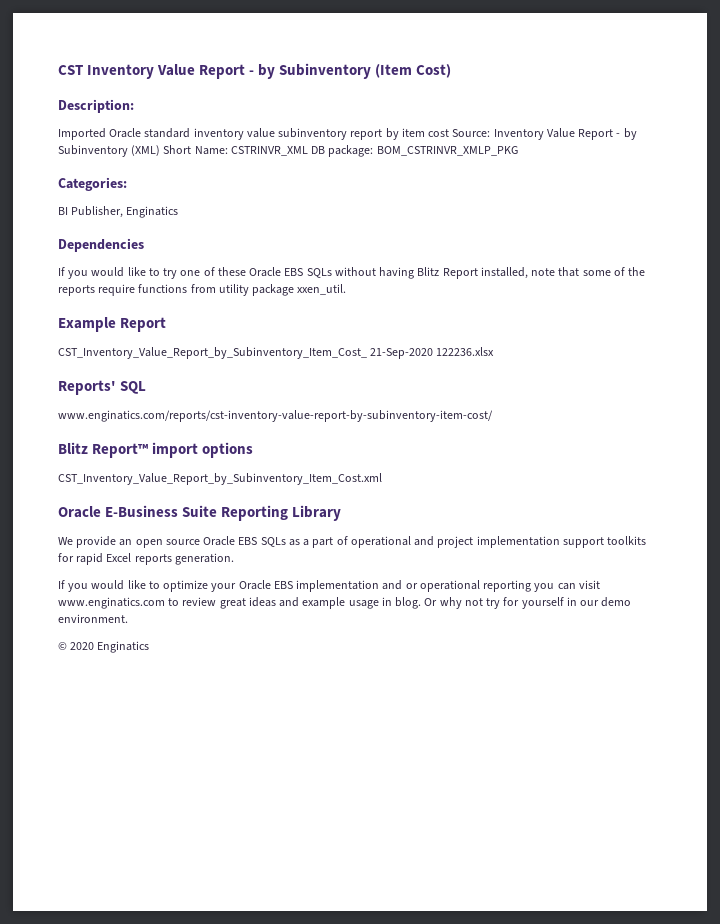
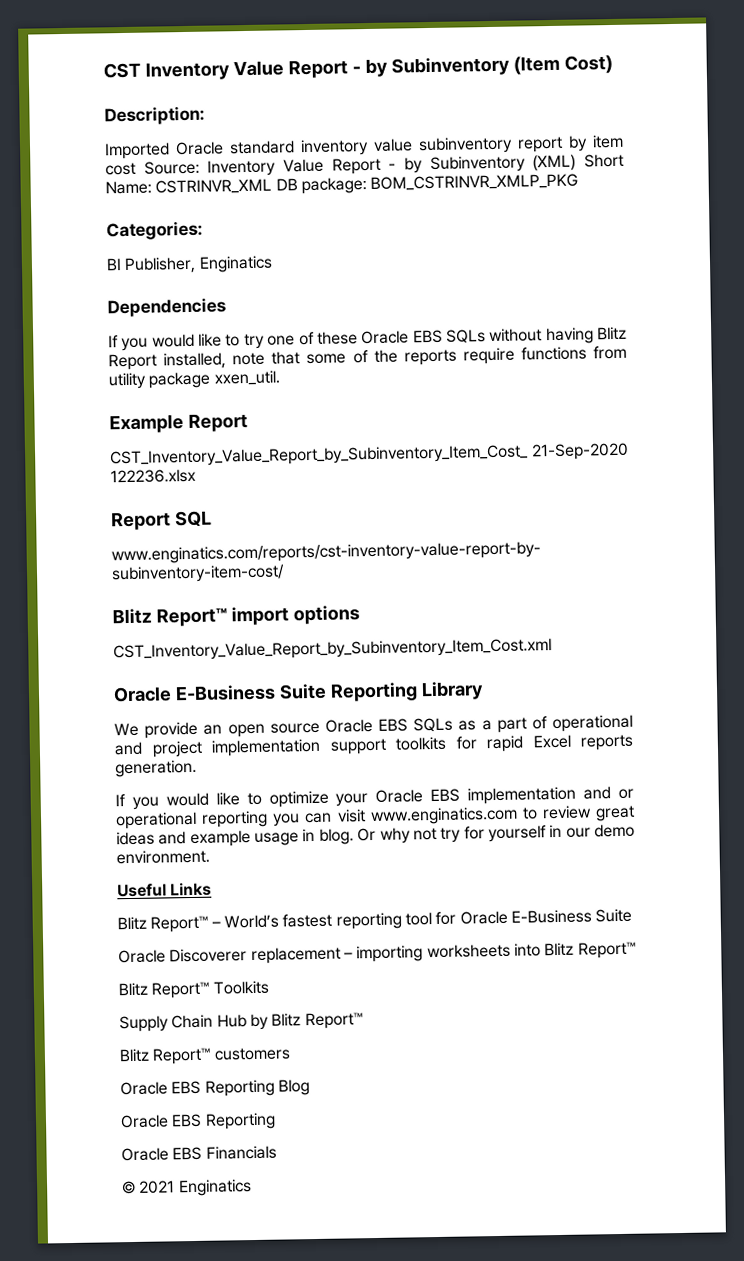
- Reports' SQL
+ Report SQL
+ Useful Links
+ Blitz Report™ – World’s fastest reporting tool for Oracle E-Business Suite
+ Oracle Discoverer replacement – importing worksheets into Blitz Report™
+ Blitz Report™ Toolkits
+ Supply Chain Hub by Blitz Report™
+ Blitz Report™ customers
+ Oracle EBS Reporting Blog
+ Oracle EBS Reporting
+ Oracle EBS Financials
- © 2020 Enginatics
+ © 2021 Enginatics

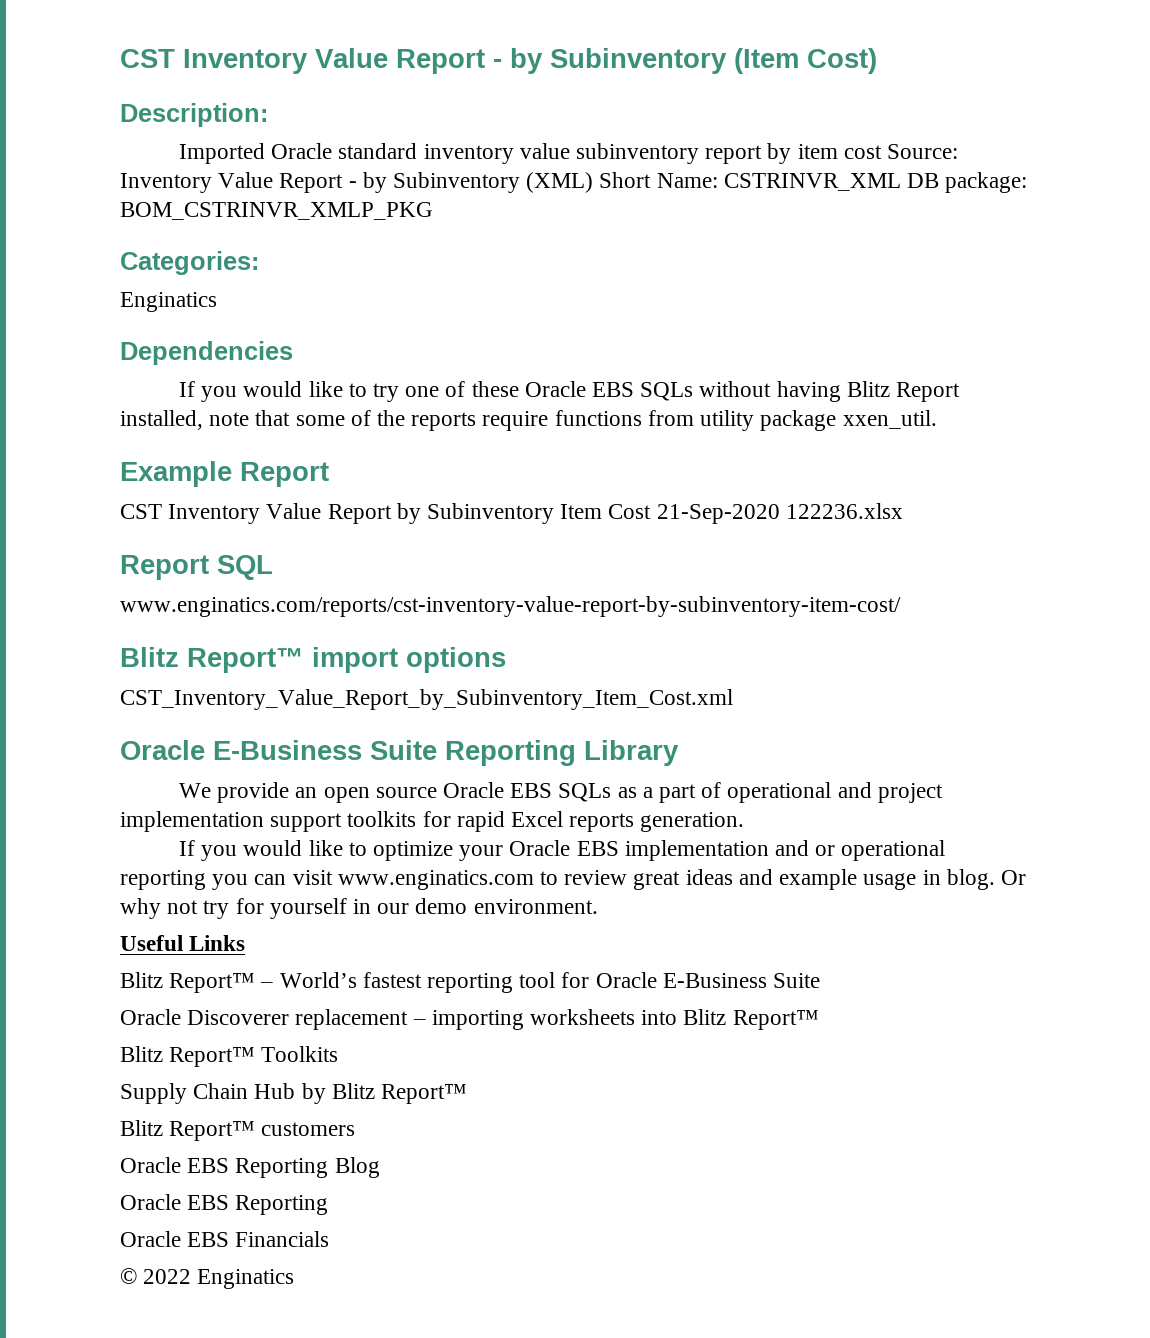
  Categories:
- BI Publisher, Enginatics
+ Enginatics
- CST_Inventory_Value_Report_by_Subinventory_Item_Cost_ 21-Sep-2020 122236.xlsx
+ CST Inventory Value Report by Subinventory Item Cost 21-Sep-2020 122236.xlsx
- © 2021 Enginatics
+ © 2022 Enginatics

